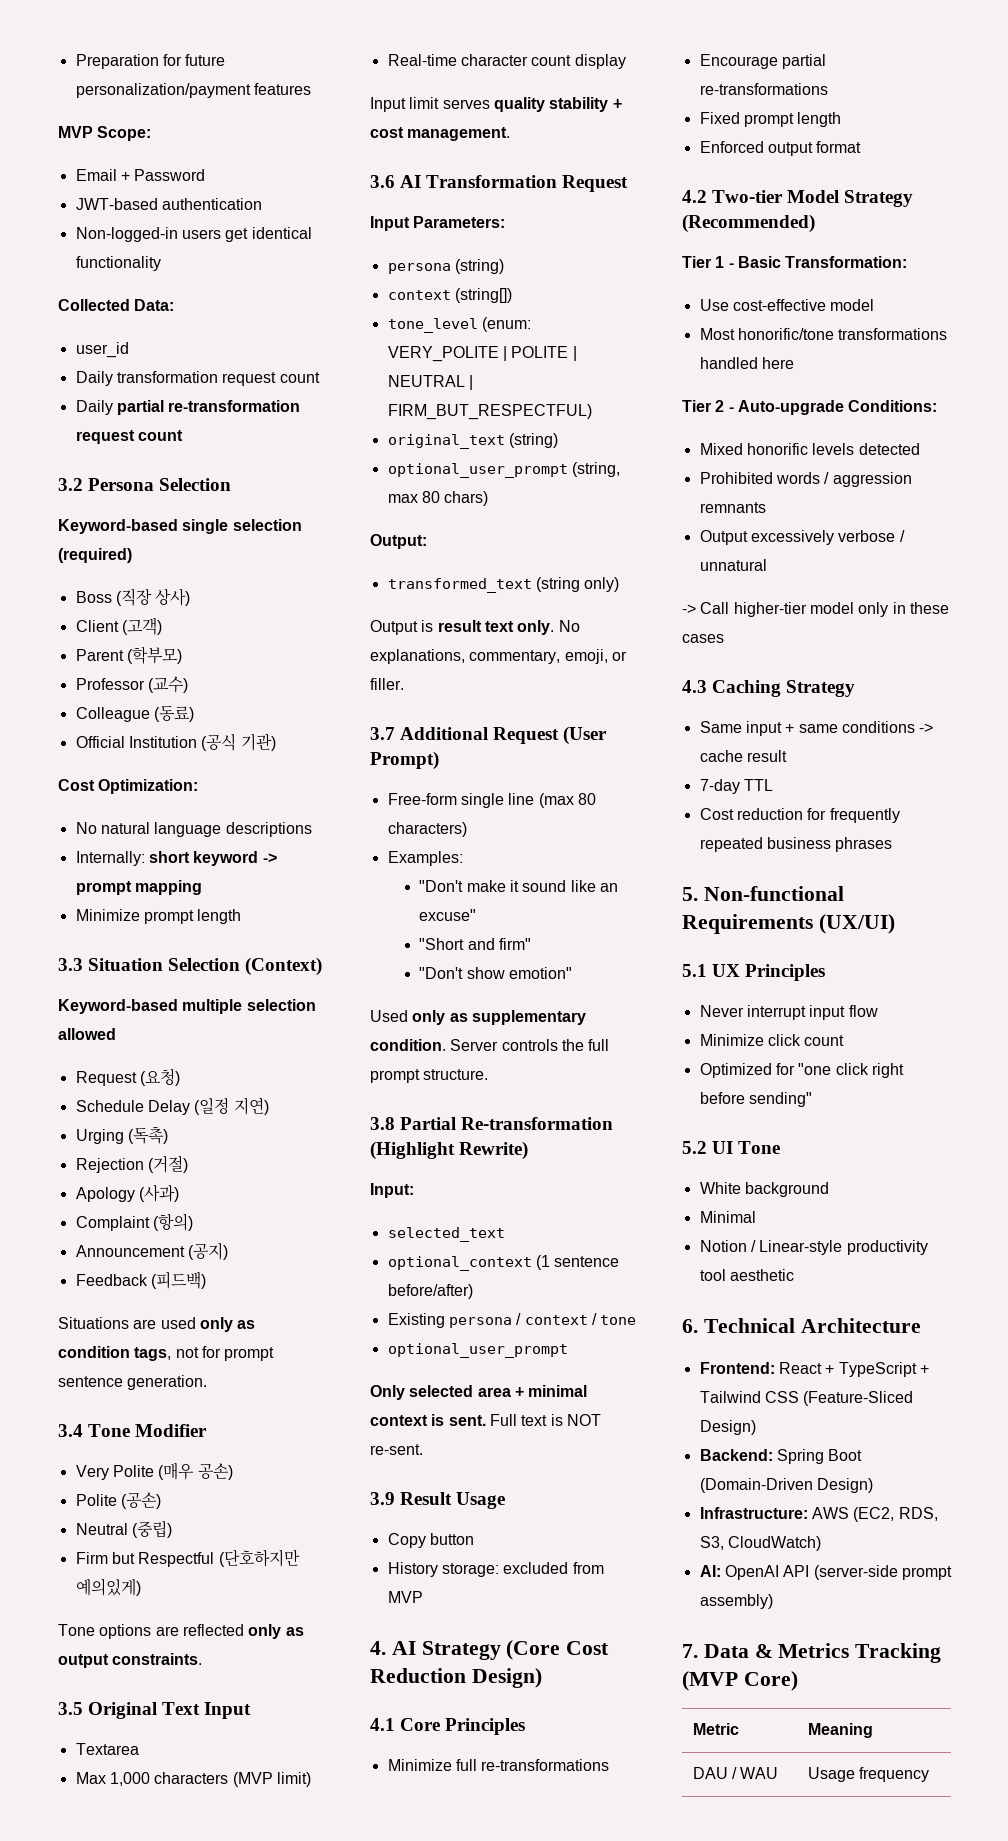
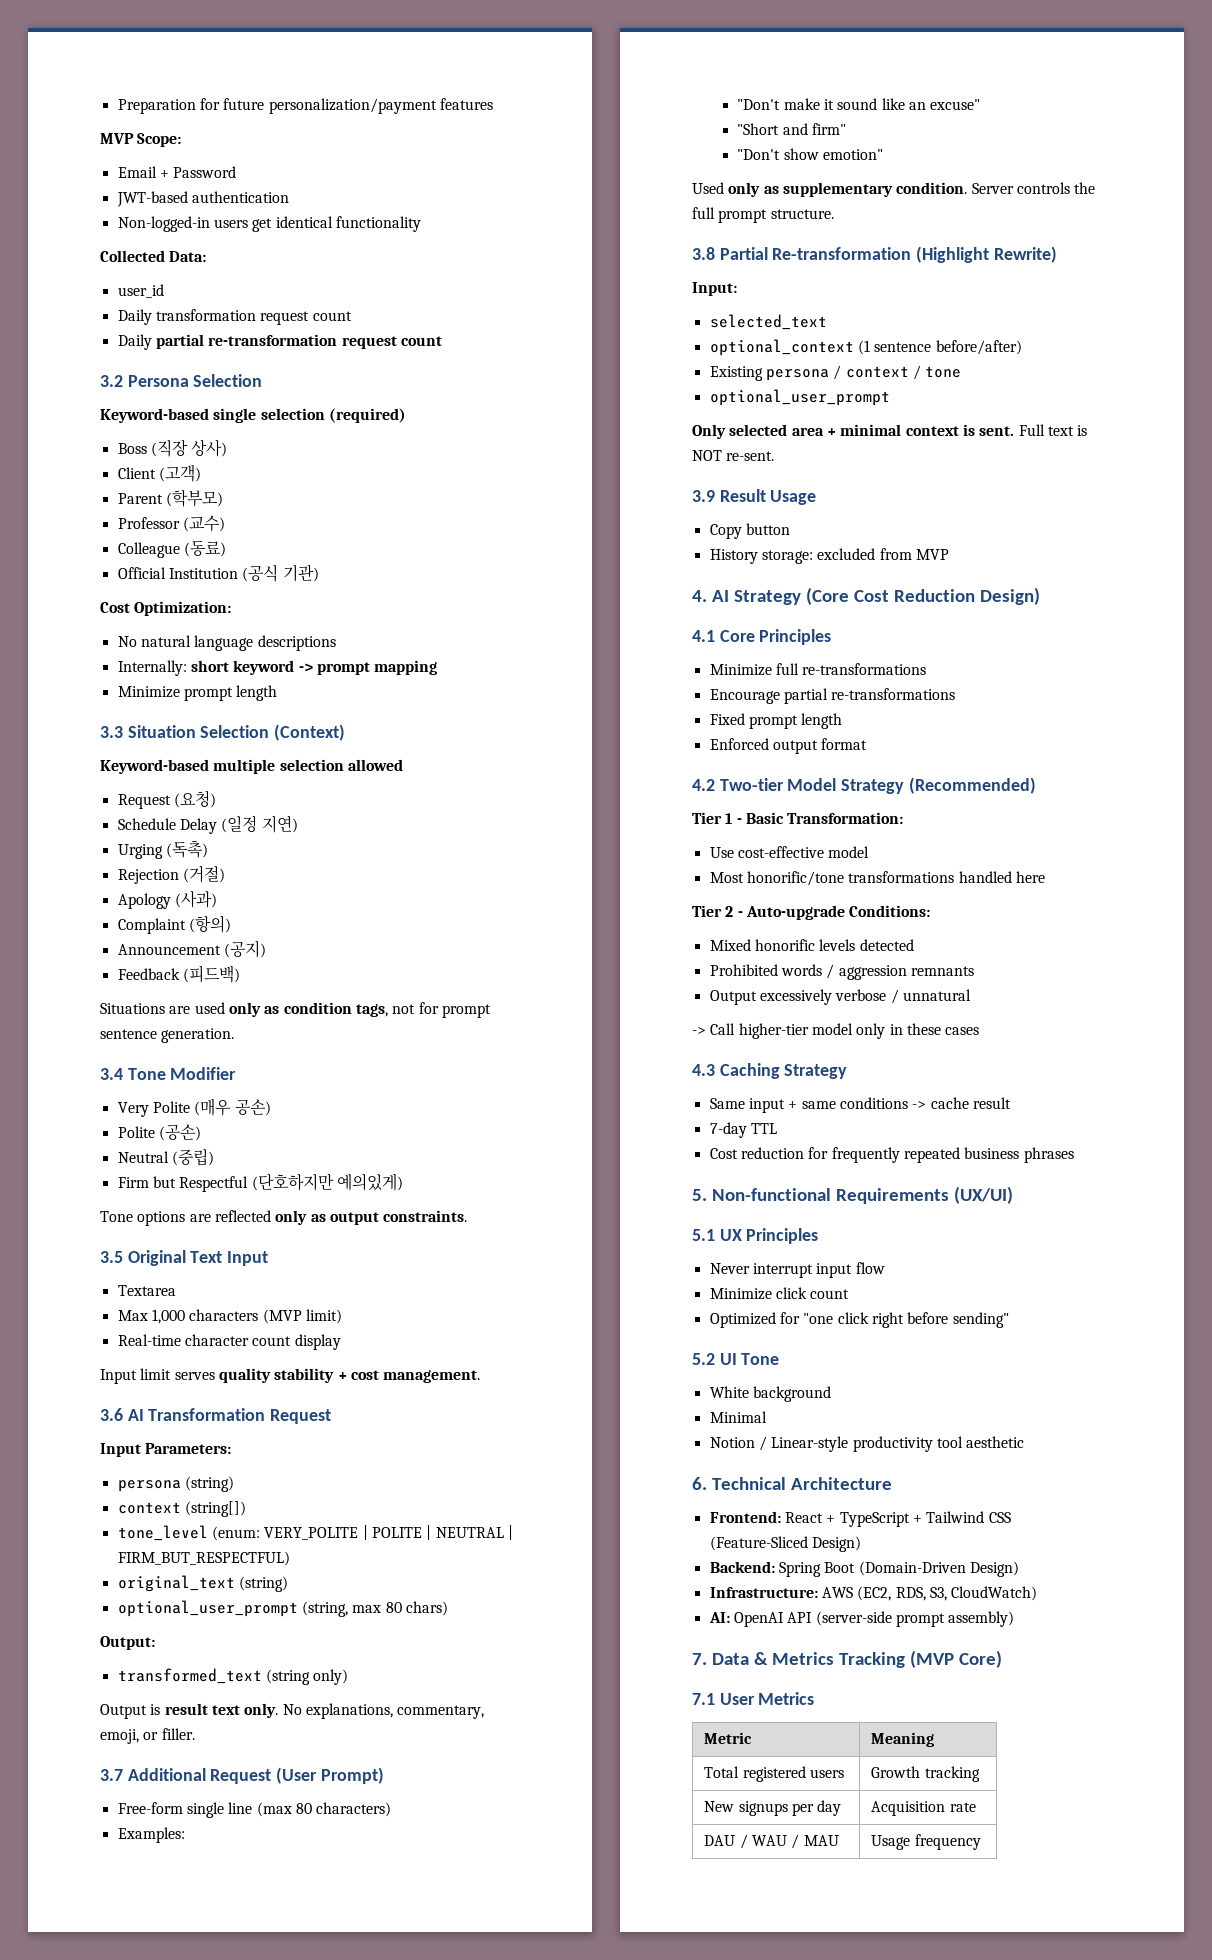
+ 7.1 User Metrics
+ Total registered users | Growth tracking
+ New signups per day | Acquisition rate
- DAU / WAU | Usage frequency
+ DAU / WAU / MAU | Usage frequency

